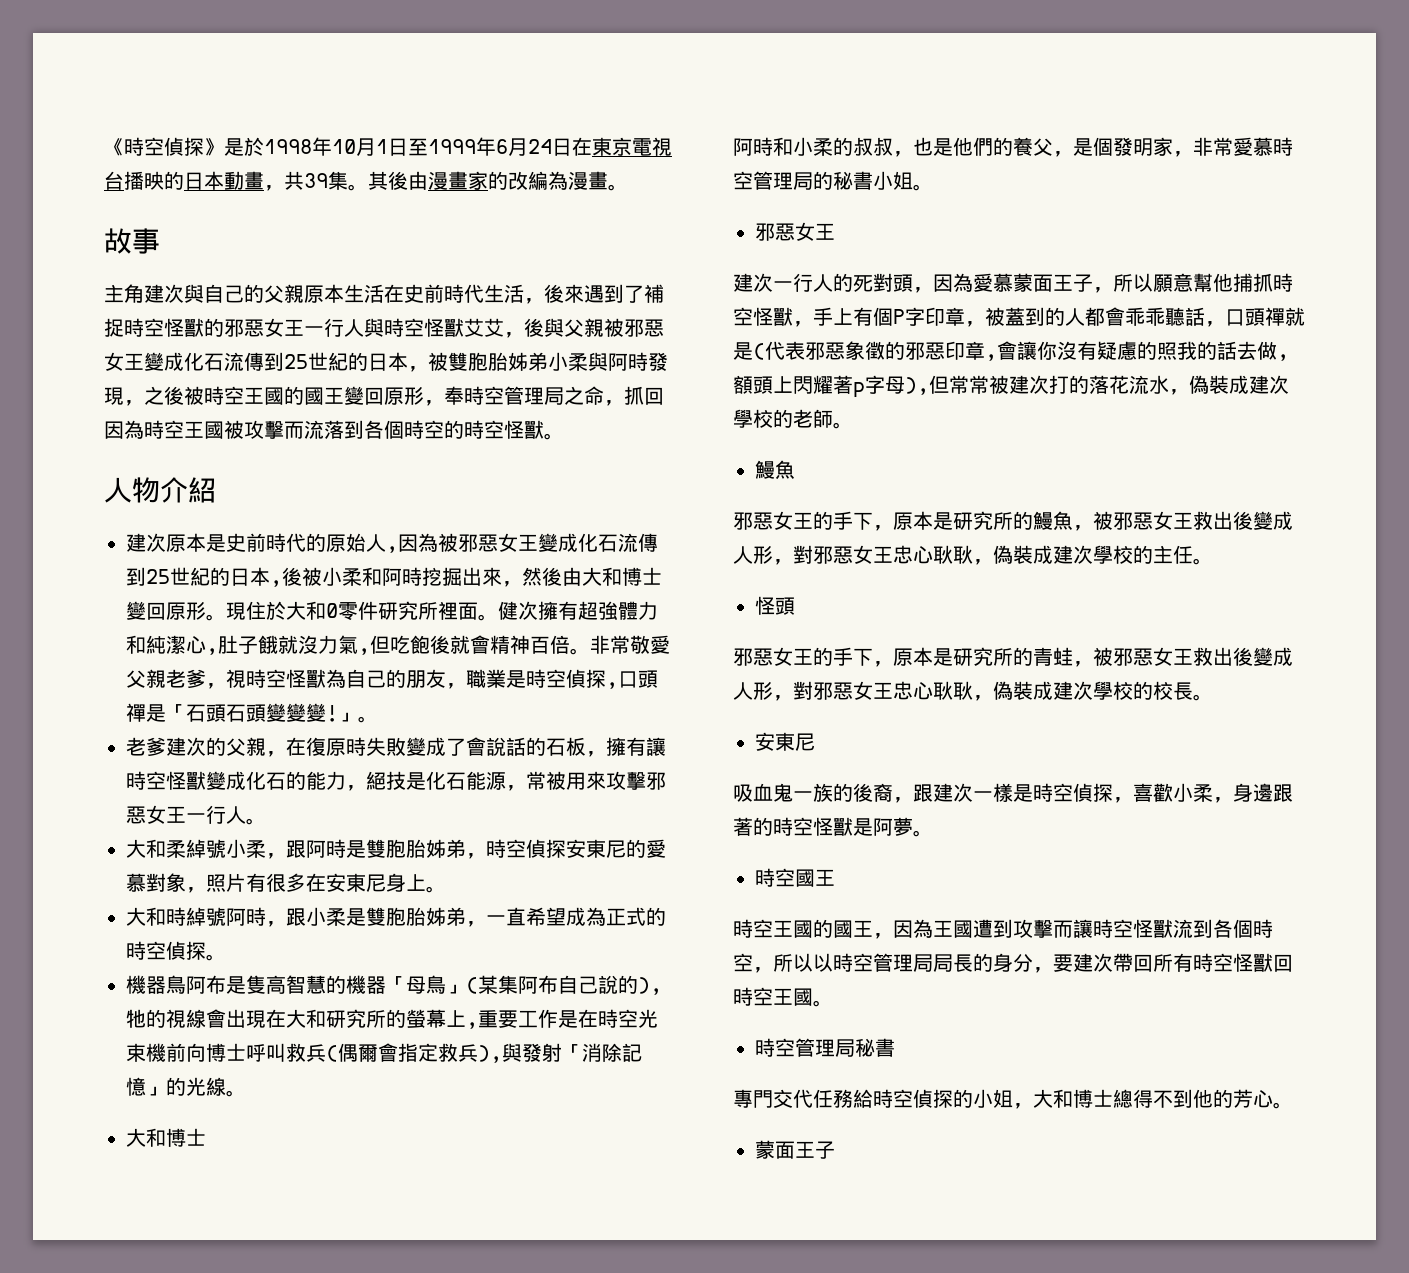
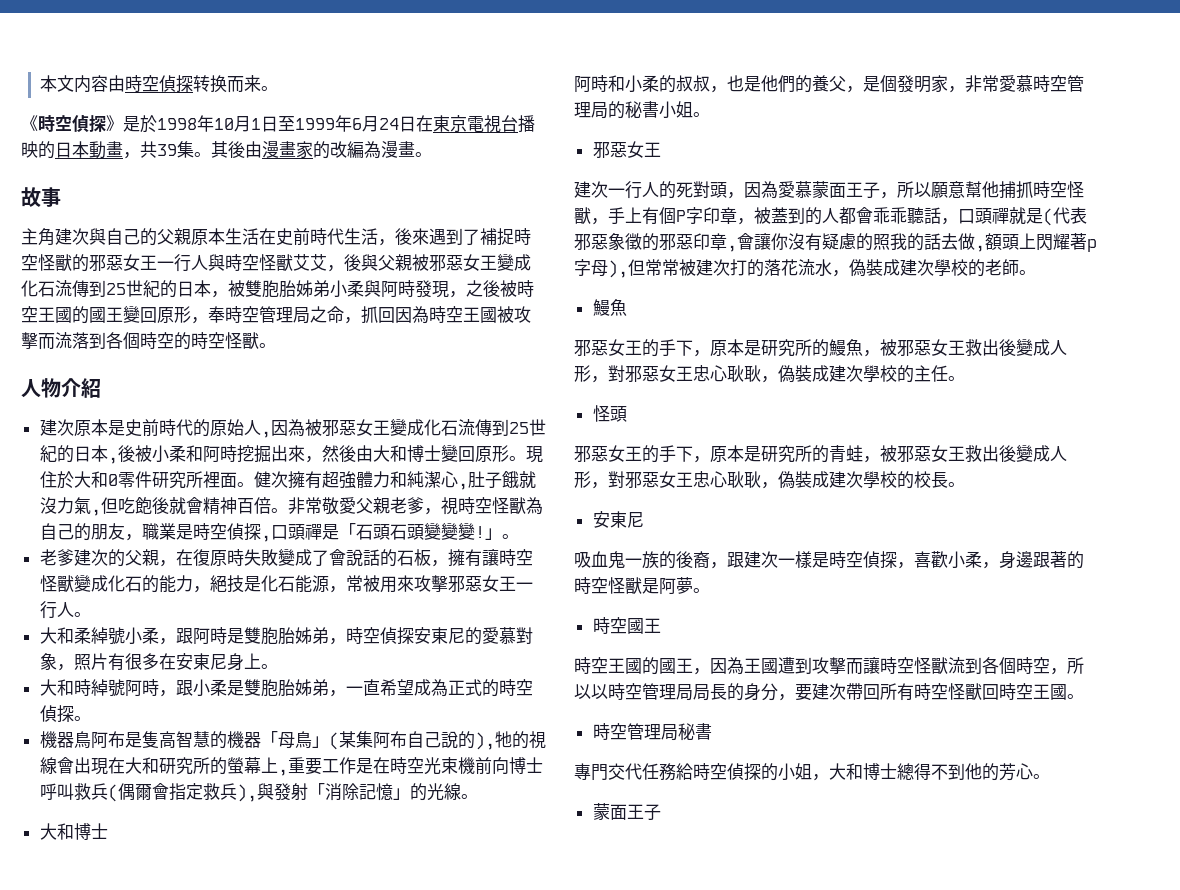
+ 本文内容由時空偵探转换而来。

